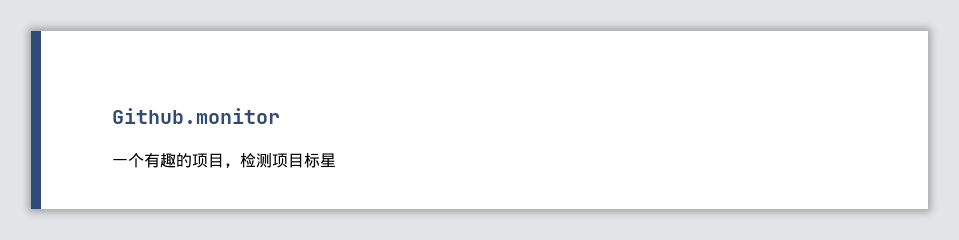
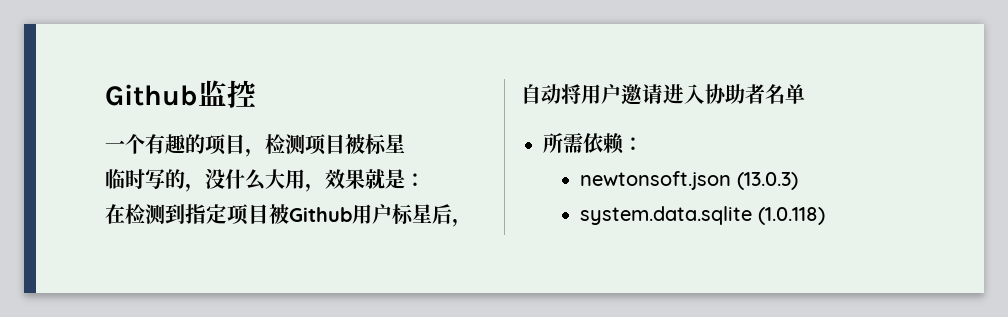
- Github.monitor
+ Github监控
- 一个有趣的项目，检测项目标星
+ 一个有趣的项目，检测项目被标星
+ 临时写的，没什么大用，效果就是：
+ 在检测到指定项目被Github用户标星后，自动将用户邀请进入协助者名单
+ 所需依赖：
+ newtonsoft.json (13.0.3)
+ system.data.sqlite (1.0.118)

